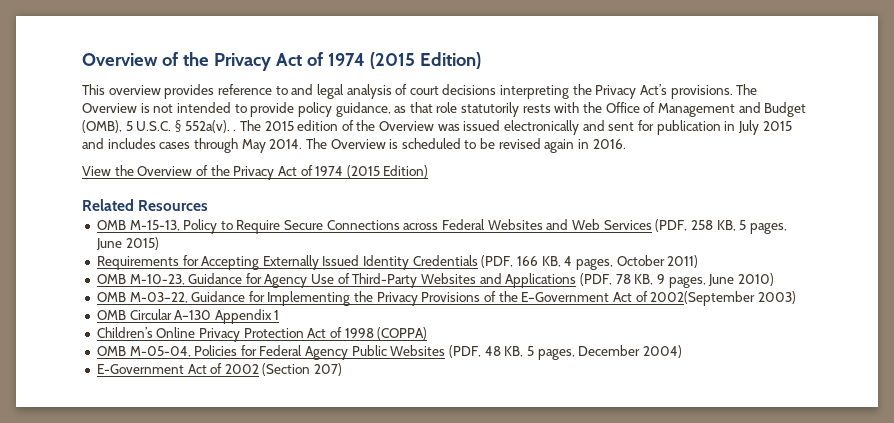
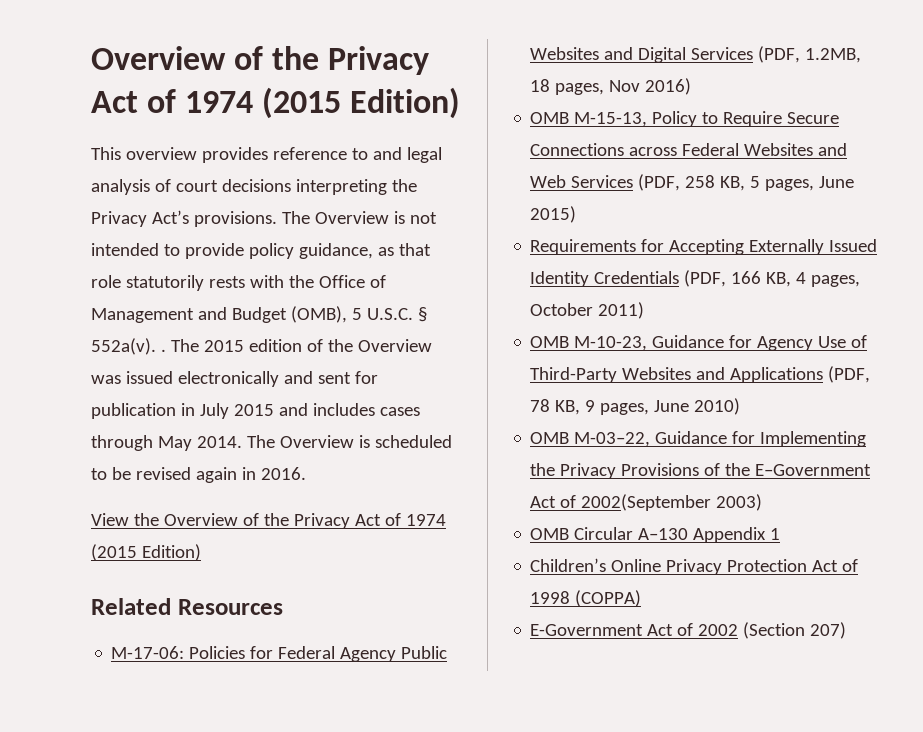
+ M-17-06: Policies for Federal Agency Public Websites and Digital Services (PDF, 1.2MB, 18 pages, Nov 2016)
- OMB M-05-04, Policies for Federal Agency Public Websites (PDF, 48 KB, 5 pages, December 2004)

